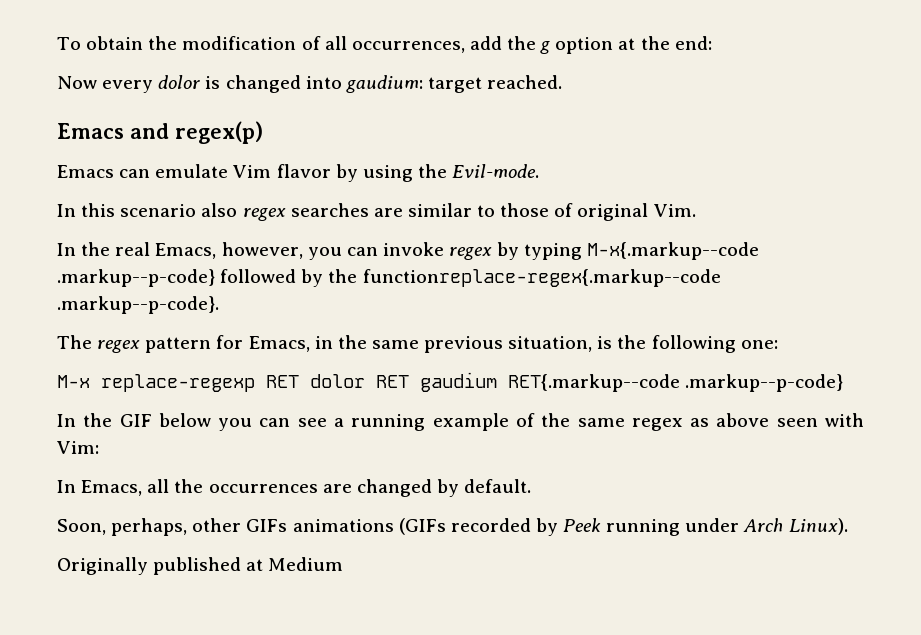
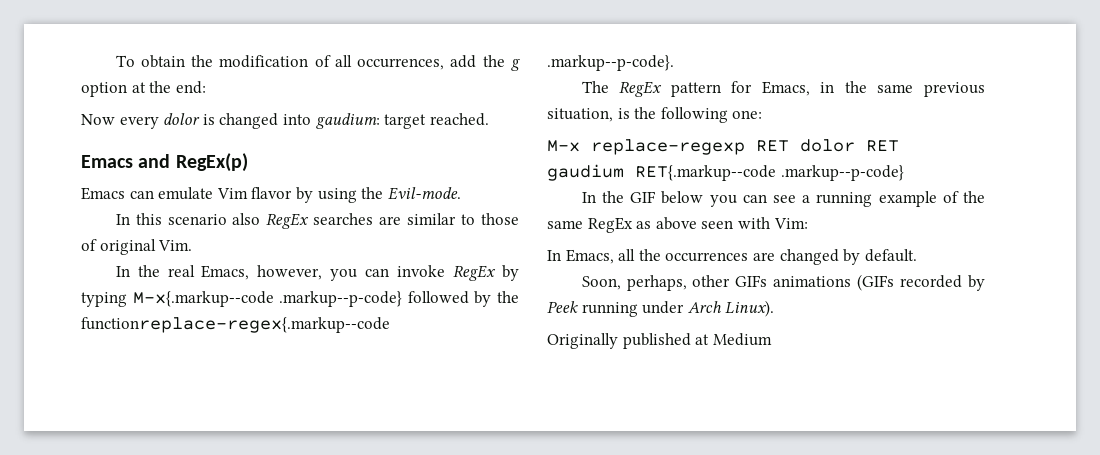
- Emacs and regex(p)
+ Emacs and RegEx(p)
- In this scenario also regex searches are similar to those of original Vim.
+ In this scenario also RegEx searches are similar to those of original Vim.
- In the real Emacs, however, you can invoke regex by typing M-x{.markup--code .markup--p-code} followed by the functionreplace-regex{.markup--code .markup--p-code}.
+ In the real Emacs, however, you can invoke RegEx by typing M-x{.markup--code .markup--p-code} followed by the functionreplace-regex{.markup--code .markup--p-code}.
- The regex pattern for Emacs, in the same previous situation, is the following one:
+ The RegEx pattern for Emacs, in the same previous situation, is the following one:
- In the GIF below you can see a running example of the same regex as above seen with Vim:
+ In the GIF below you can see a running example of the same RegEx as above seen with Vim:

